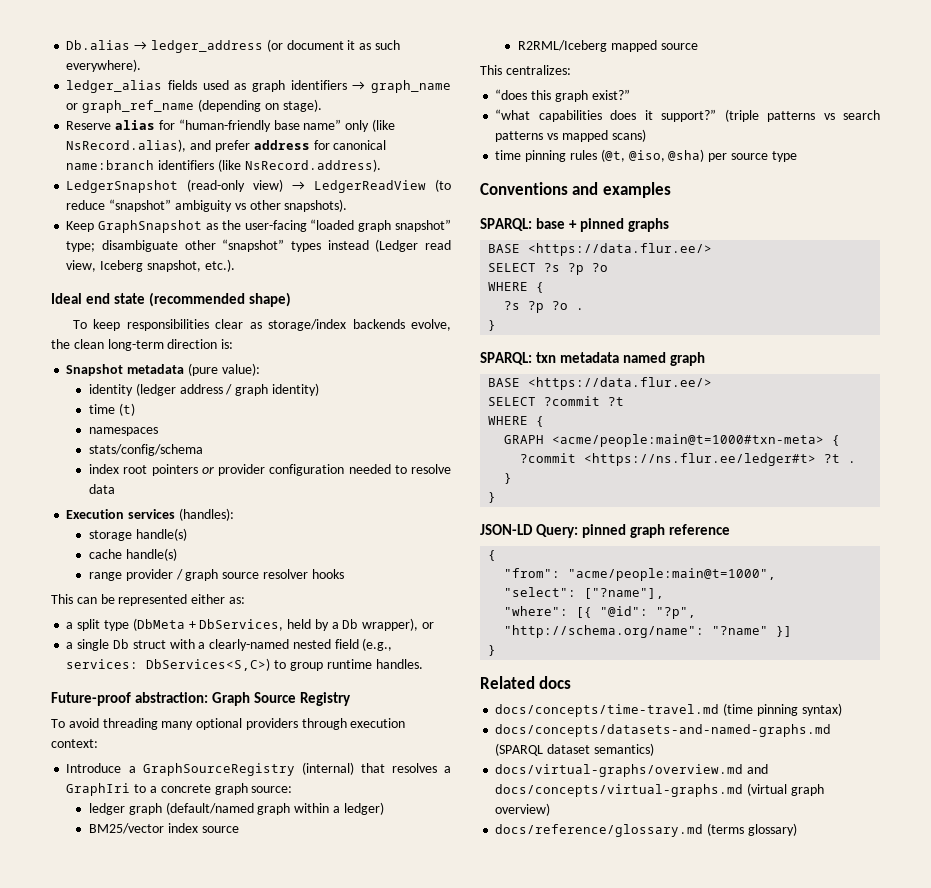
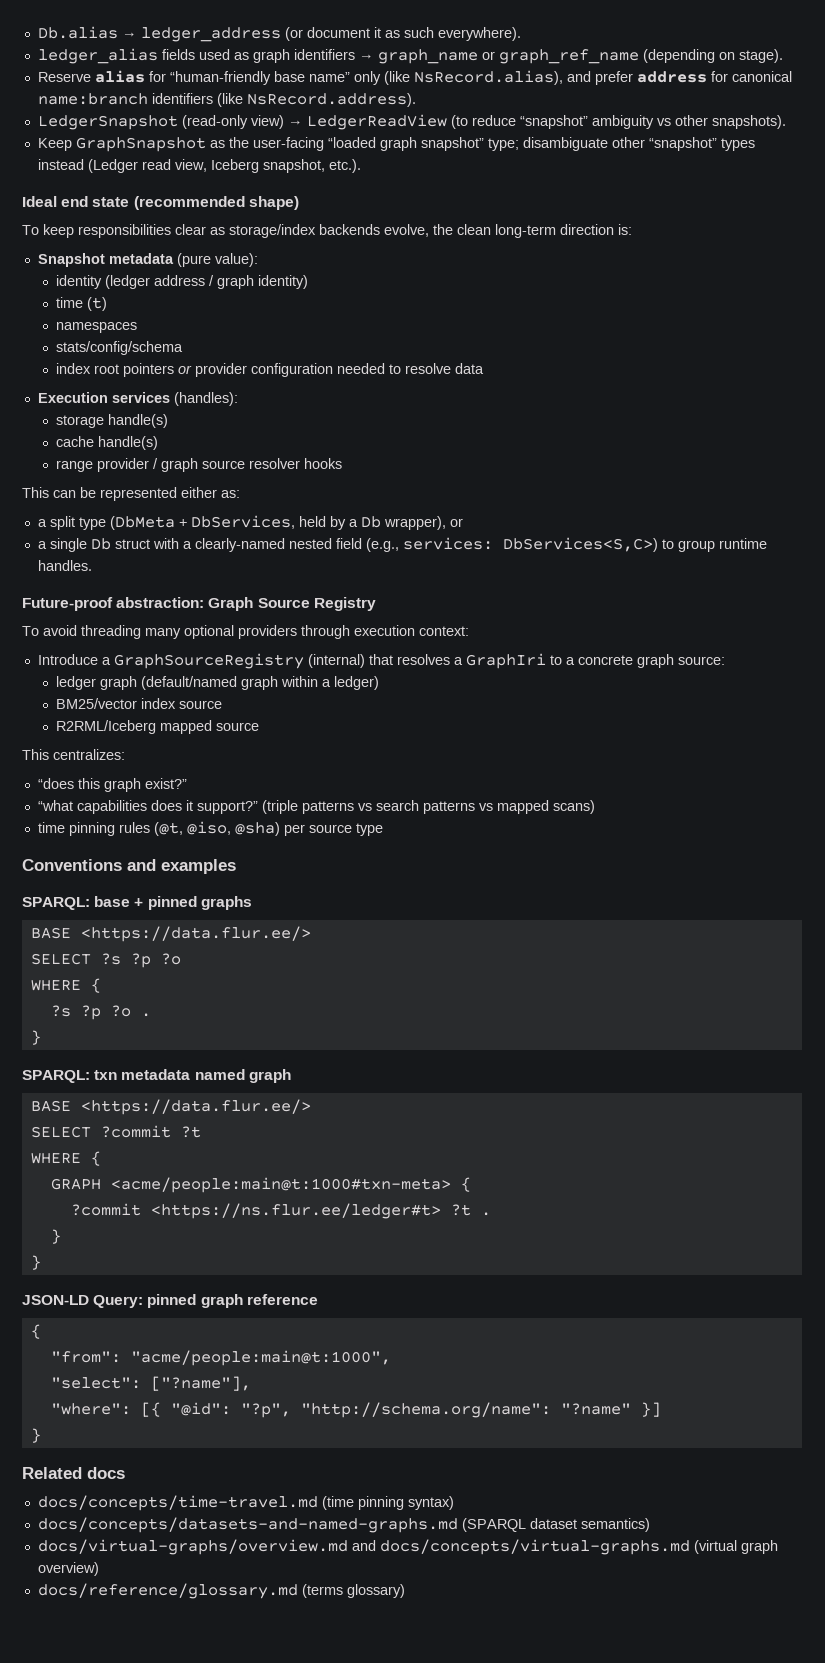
- GRAPH <acme/people:main@t=1000#txn-meta> {
+ GRAPH <acme/people:main@t:1000#txn-meta> {
- "from": "acme/people:main@t=1000",
+ "from": "acme/people:main@t:1000",

